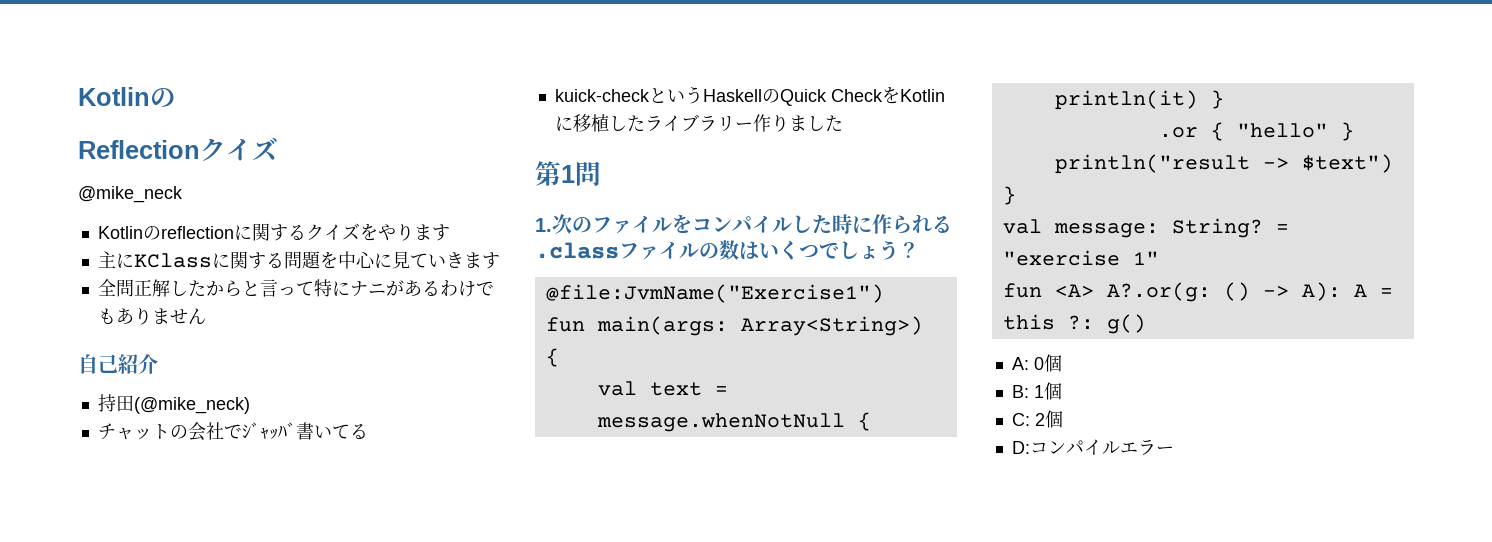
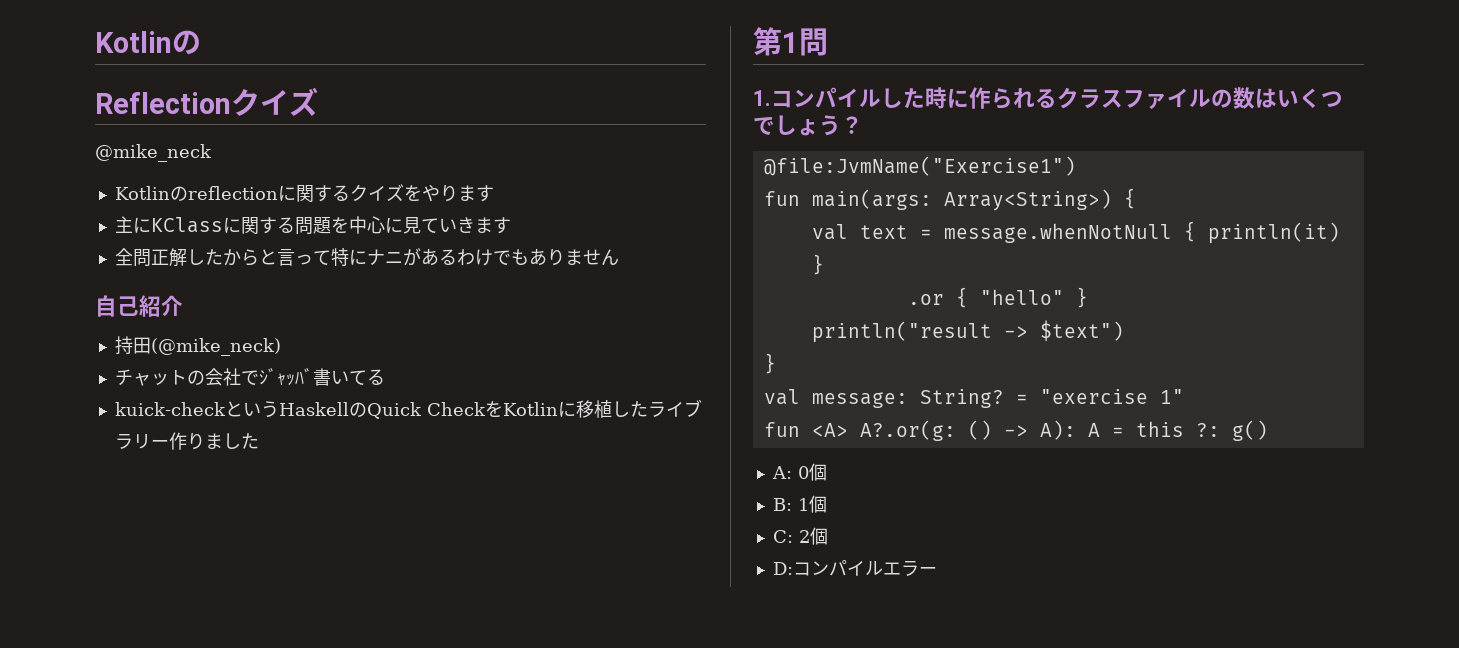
- 1.次のファイルをコンパイルした時に作られる.classファイルの数はいくつでしょう？
+ 1.コンパイルした時に作られるクラスファイルの数はいくつでしょう？

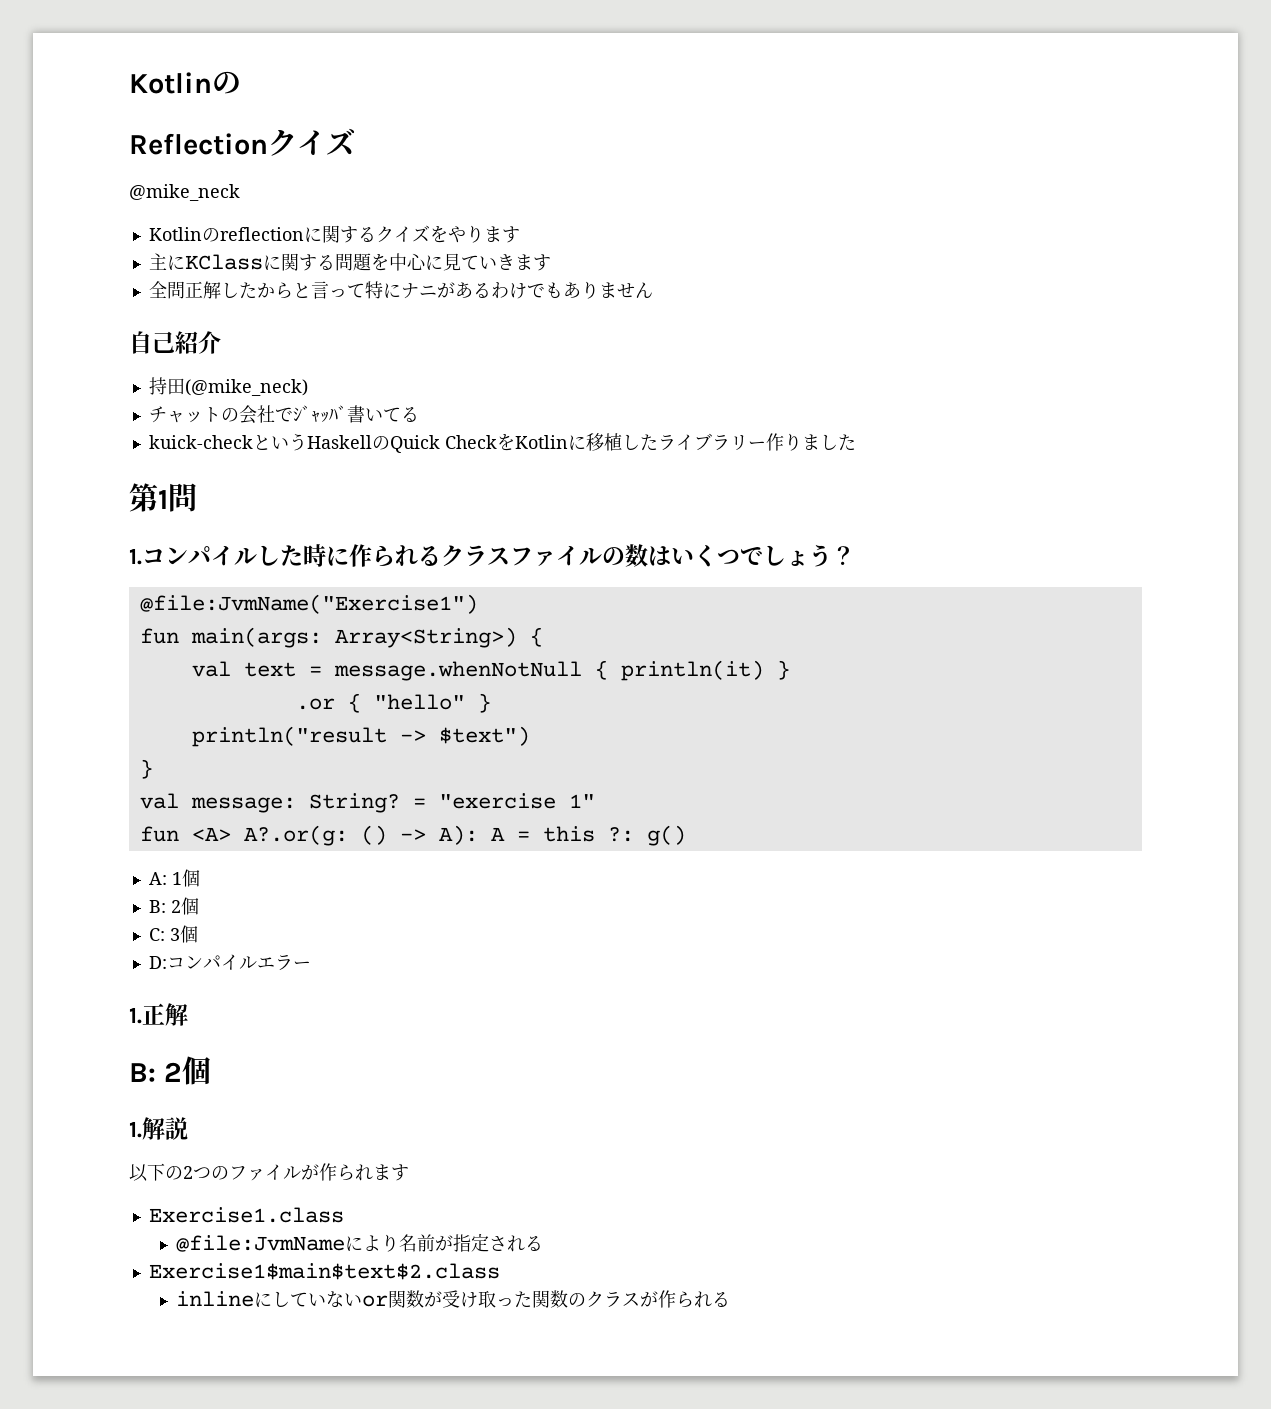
- A: 0個
- B: 1個
+ A: 1個
+ B: 2個
- C: 2個
+ C: 3個
+ 1.正解
+ B: 2個
+ 1.解説
+ 以下の2つのファイルが作られます
+ Exercise1.class
+ @file:JvmNameにより名前が指定される
+ Exercise1$main$text$2.class
+ inlineにしていないor関数が受け取った関数のクラスが作られる

